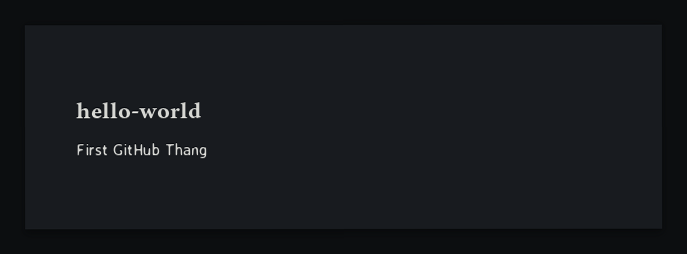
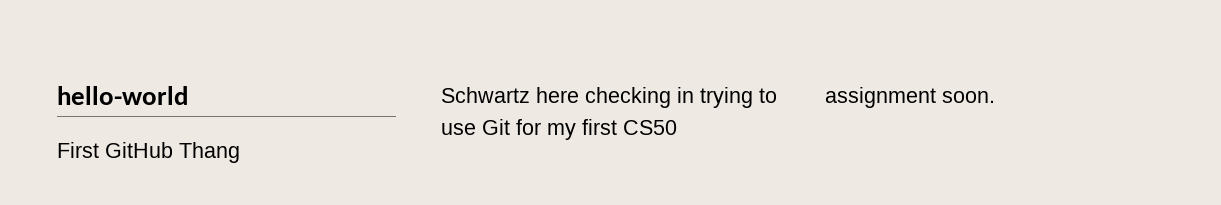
+ Schwartz here checking in trying to use Git for my first CS50 assignment soon.

